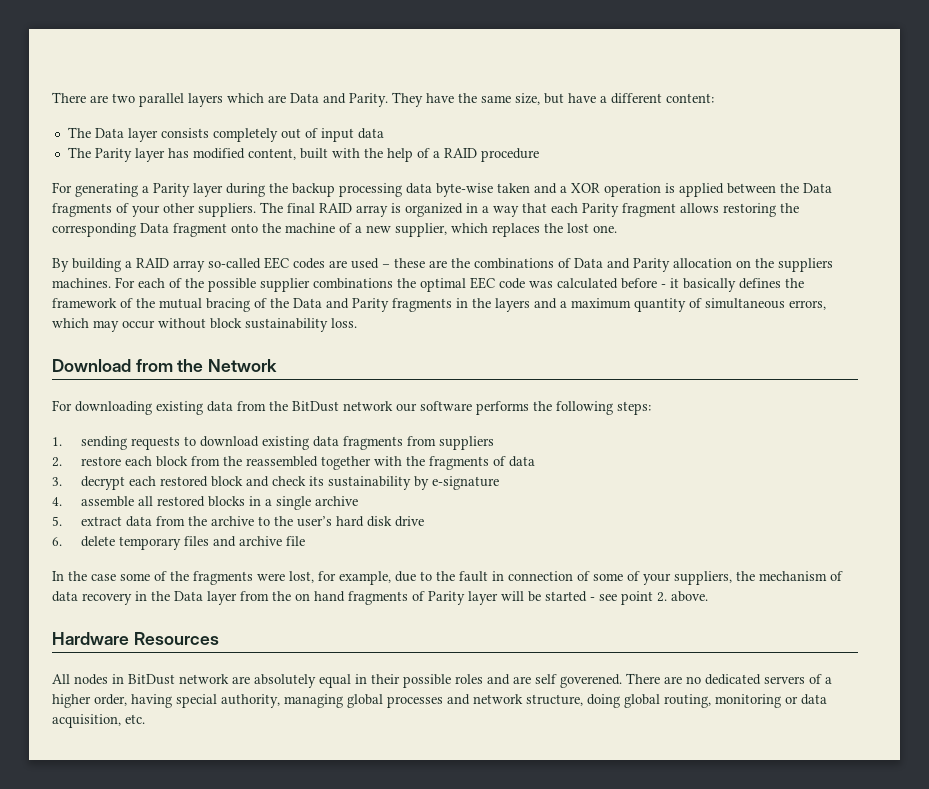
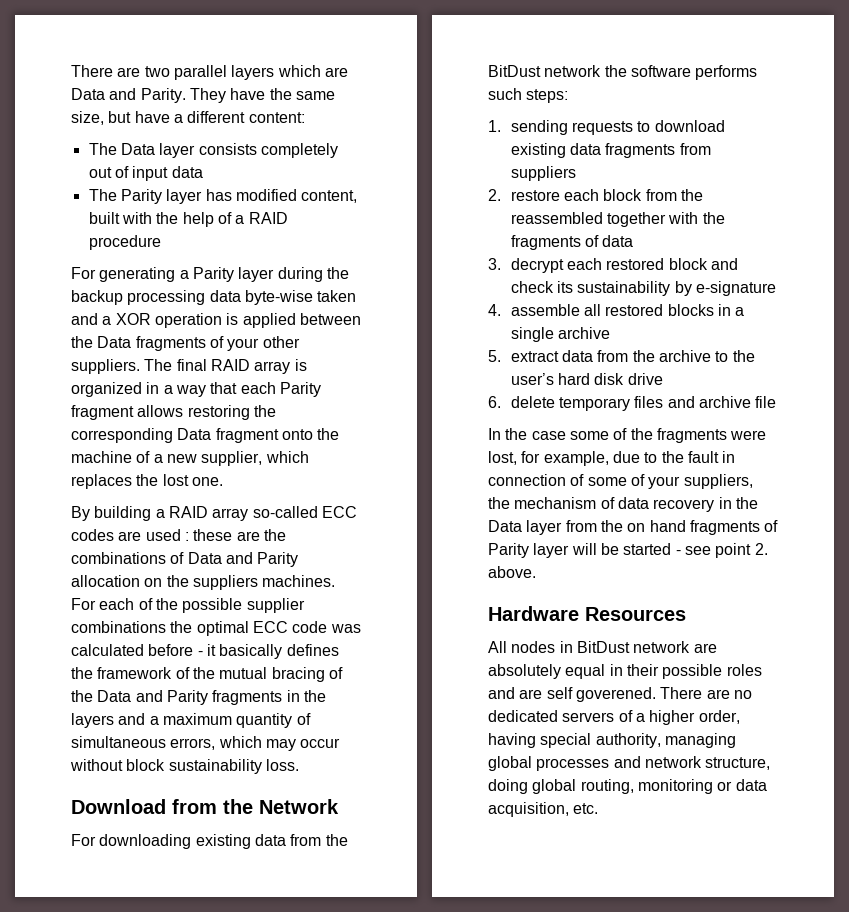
- By building a RAID array so-called EEC codes are used – these are the combinations of Data and Parity allocation on the suppliers machines.
+ By building a RAID array so-called ECC codes are used : these are the combinations of Data and Parity allocation on the suppliers machines.
- For each of the possible supplier combinations the optimal EEC code was calculated before - it basically defines the framework of the mutual bracing of the Data and Parity fragments in the layers and a maximum quantity of simultaneous errors, which may occur without block sustainability loss.
+ For each of the possible supplier combinations the optimal ECC code was calculated before - it basically defines the framework of the mutual bracing of the Data and Parity fragments in the layers and a maximum quantity of simultaneous errors, which may occur without block sustainability loss.
- For downloading existing data from the BitDust network our software performs the following steps:
+ For downloading existing data from the BitDust network the software performs such steps:

